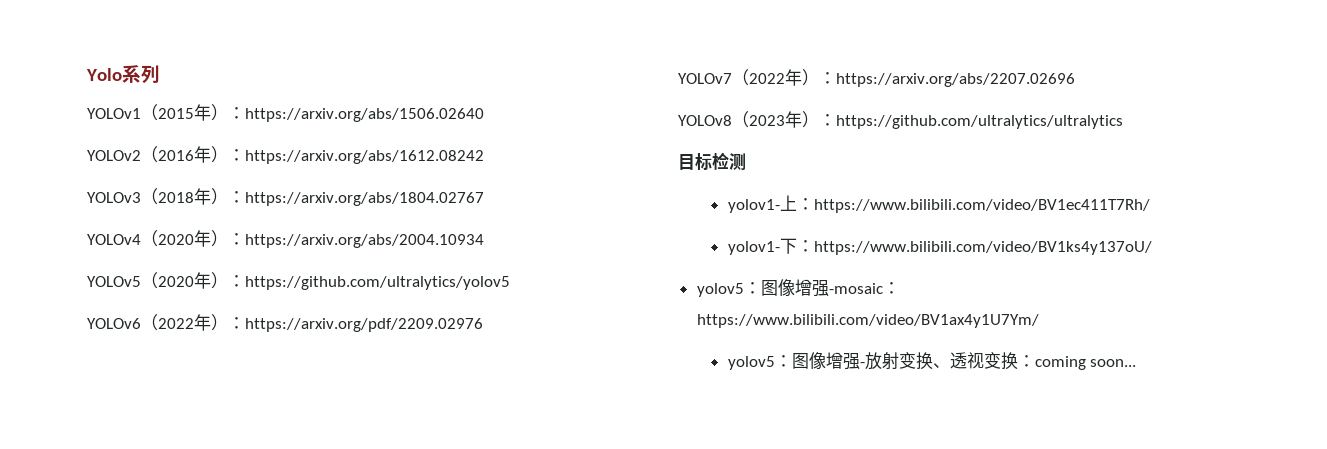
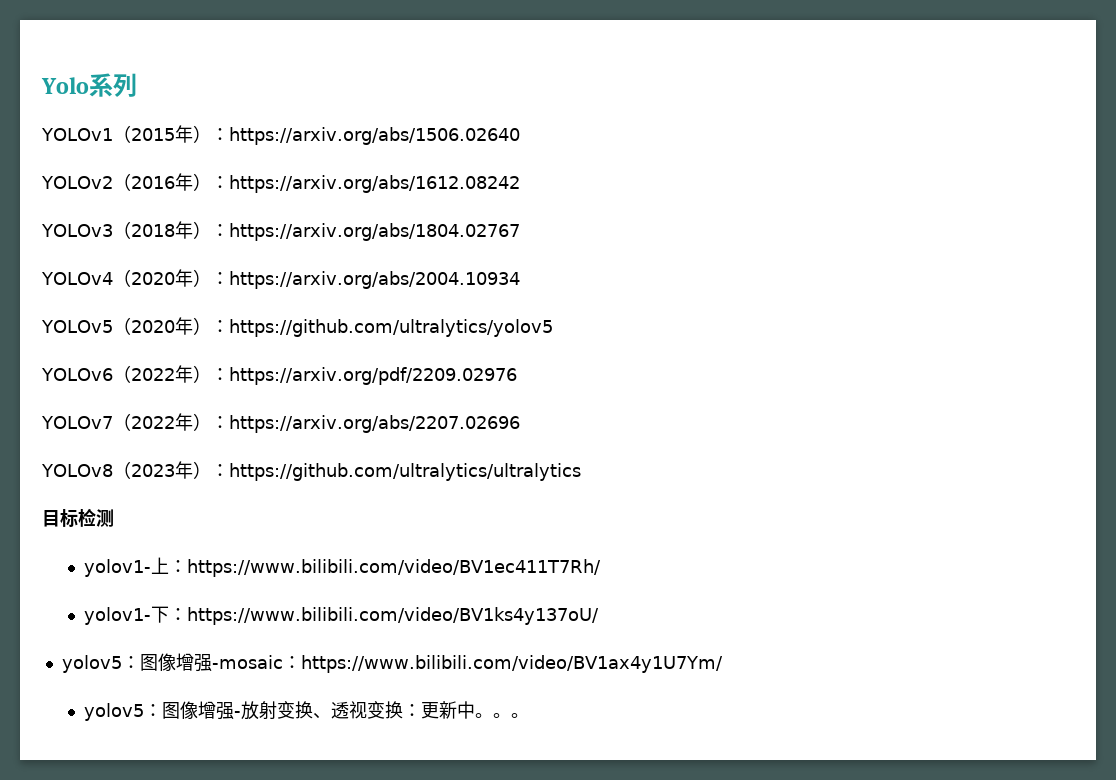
- yolov5：图像增强-放射变换、透视变换：coming soon...
+ yolov5：图像增强-放射变换、透视变换：更新中。。。

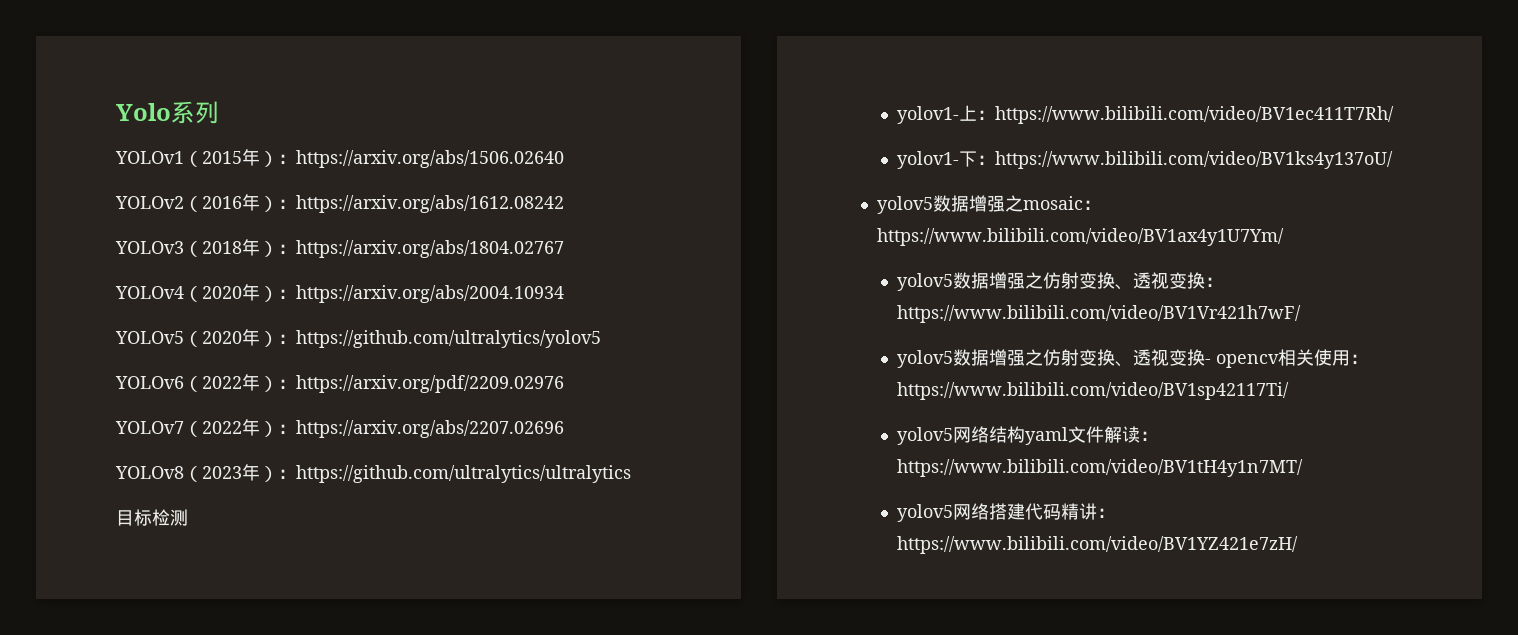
- yolov5：图像增强-mosaic：https://www.bilibili.com/video/BV1ax4y1U7Ym/
+ yolov5数据增强之mosaic：https://www.bilibili.com/video/BV1ax4y1U7Ym/
- yolov5：图像增强-放射变换、透视变换：更新中。。。
+ yolov5数据增强之仿射变换、透视变换：https://www.bilibili.com/video/BV1Vr421h7wF/
+ yolov5数据增强之仿射变换、透视变换- opencv相关使用：https://www.bilibili.com/video/BV1sp42117Ti/
+ yolov5网络结构yaml文件解读：https://www.bilibili.com/video/BV1tH4y1n7MT/
+ yolov5网络搭建代码精讲：https://www.bilibili.com/video/BV1YZ421e7zH/

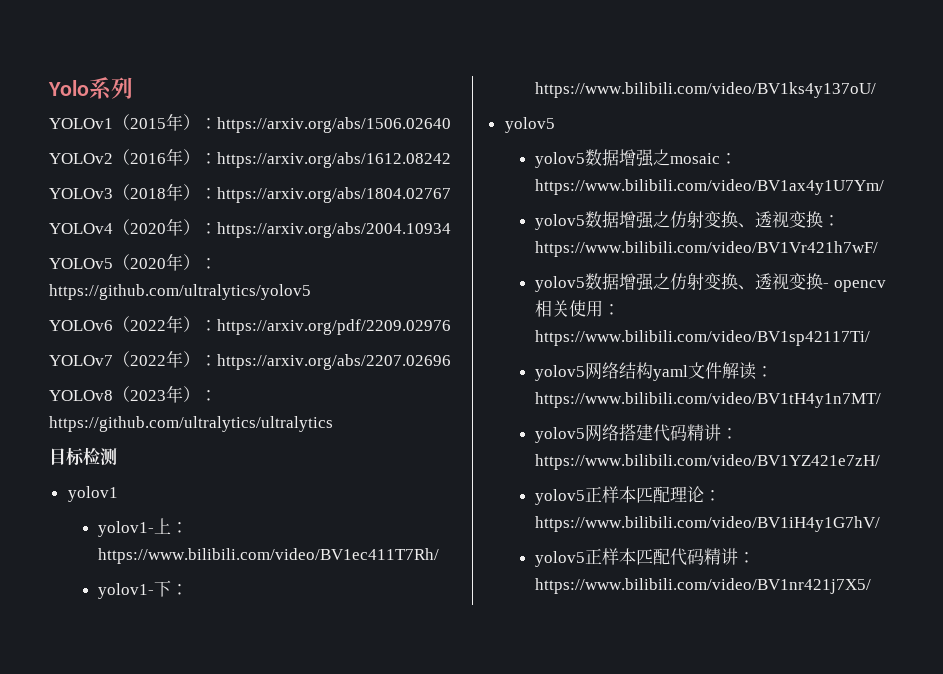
+ yolov1
  yolov1-下：https://www.bilibili.com/video/BV1ks4y137oU/
+ yolov5
+ yolov5正样本匹配理论：https://www.bilibili.com/video/BV1iH4y1G7hV/
+ yolov5正样本匹配代码精讲：https://www.bilibili.com/video/BV1nr421j7X5/

